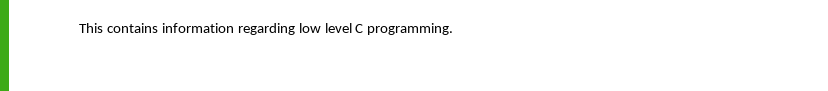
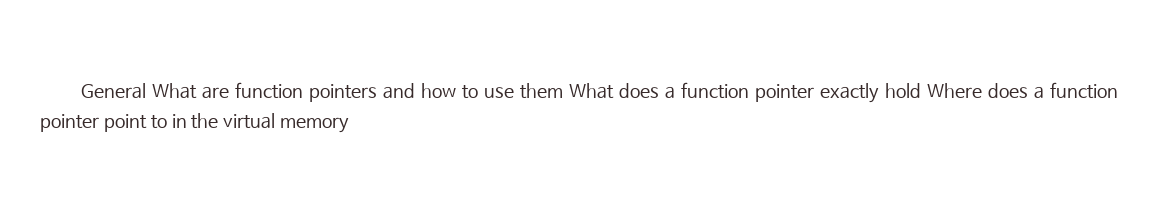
- This contains information regarding low level C programming.
+ General What are function pointers and how to use them What does a function pointer exactly hold Where does a function pointer point to in the virtual memory

